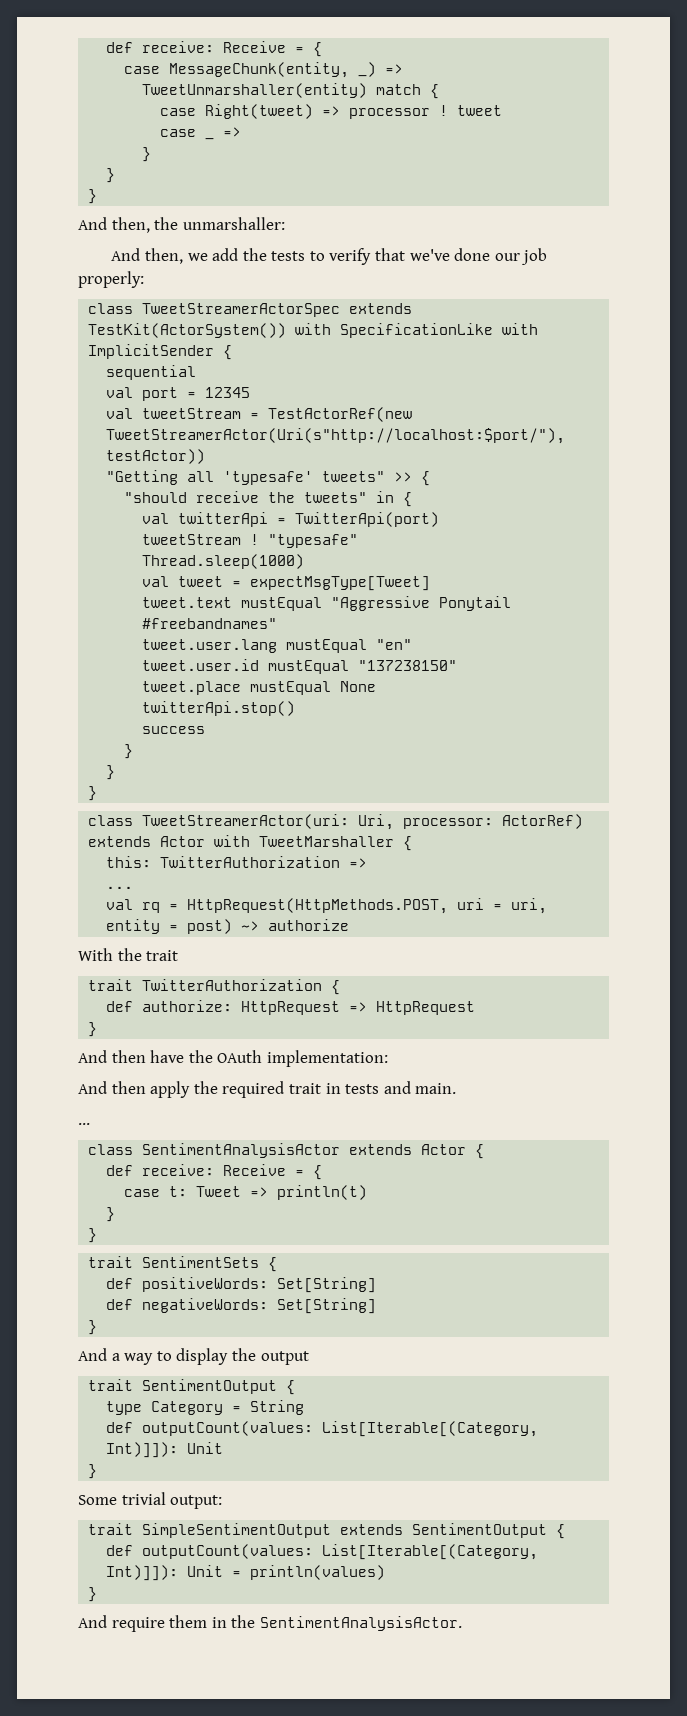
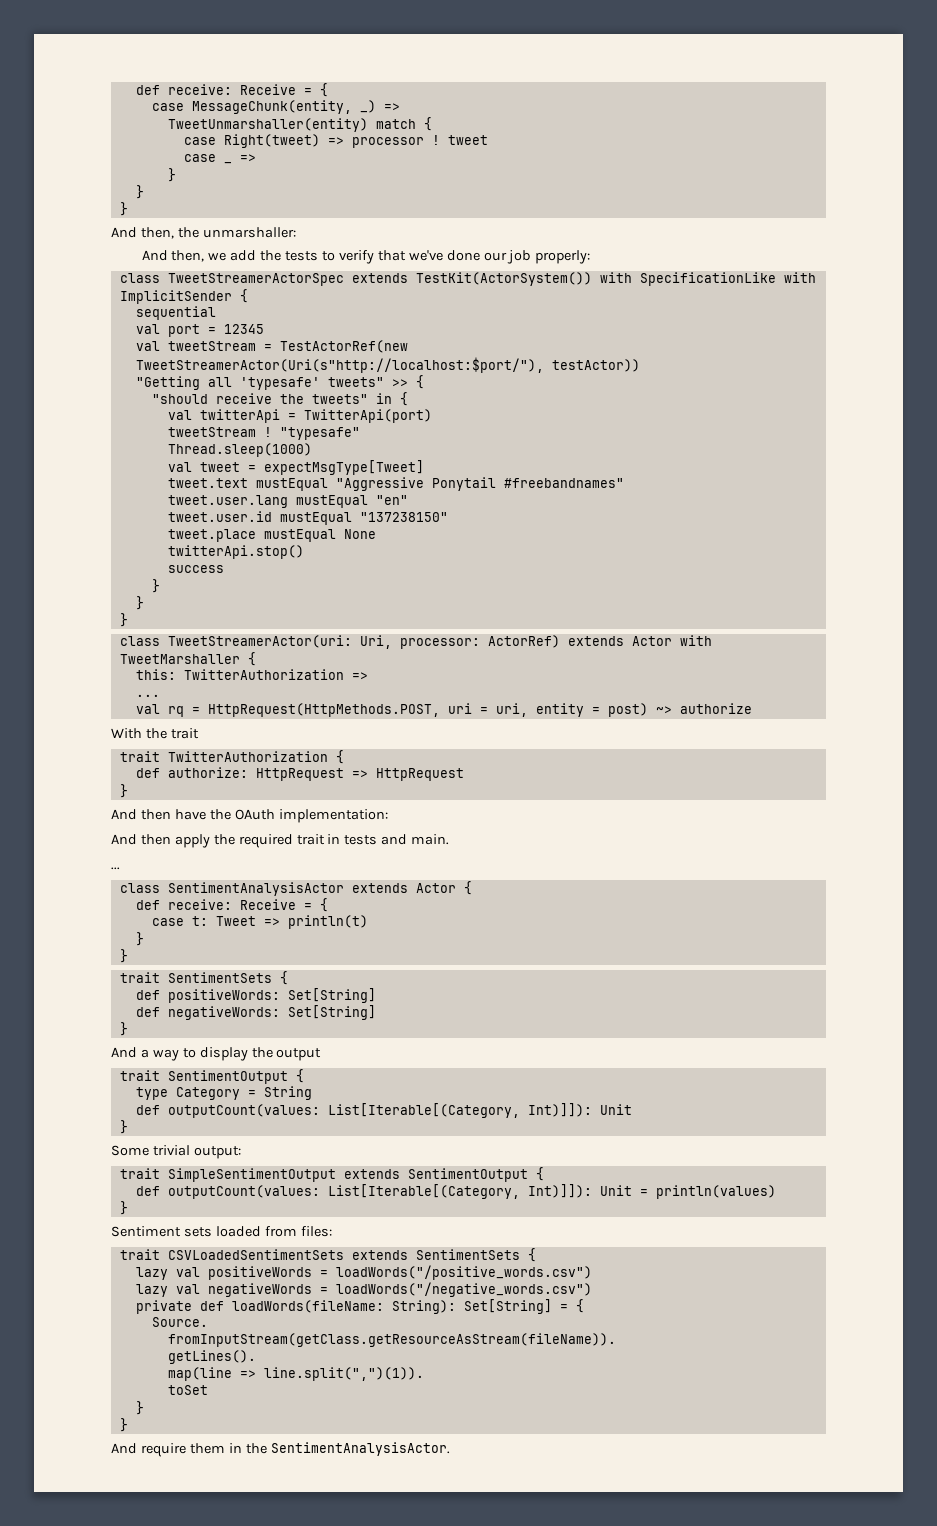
+ Sentiment sets loaded from files:
+ trait CSVLoadedSentimentSets extends SentimentSets {
+ lazy val positiveWords = loadWords("/positive_words.csv")
+ lazy val negativeWords = loadWords("/negative_words.csv")
+ private def loadWords(fileName: String): Set[String] = {
+ Source.
+ fromInputStream(getClass.getResourceAsStream(fileName)).
+ getLines().
+ map(line => line.split(",")(1)).
+ toSet
+ }
+ }

